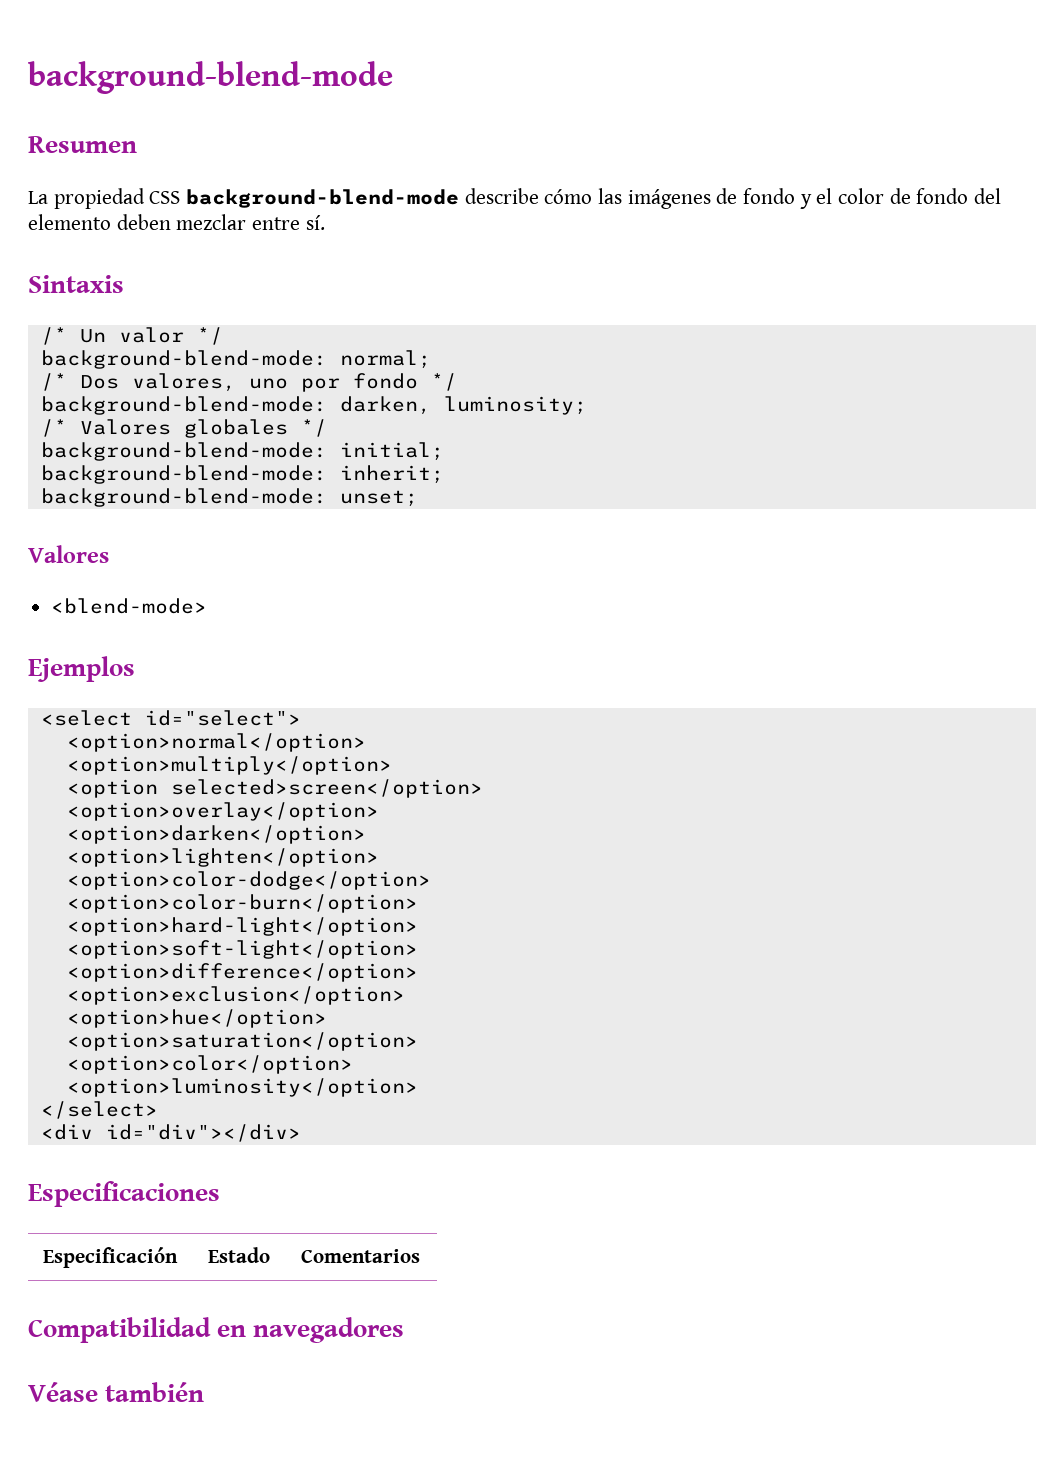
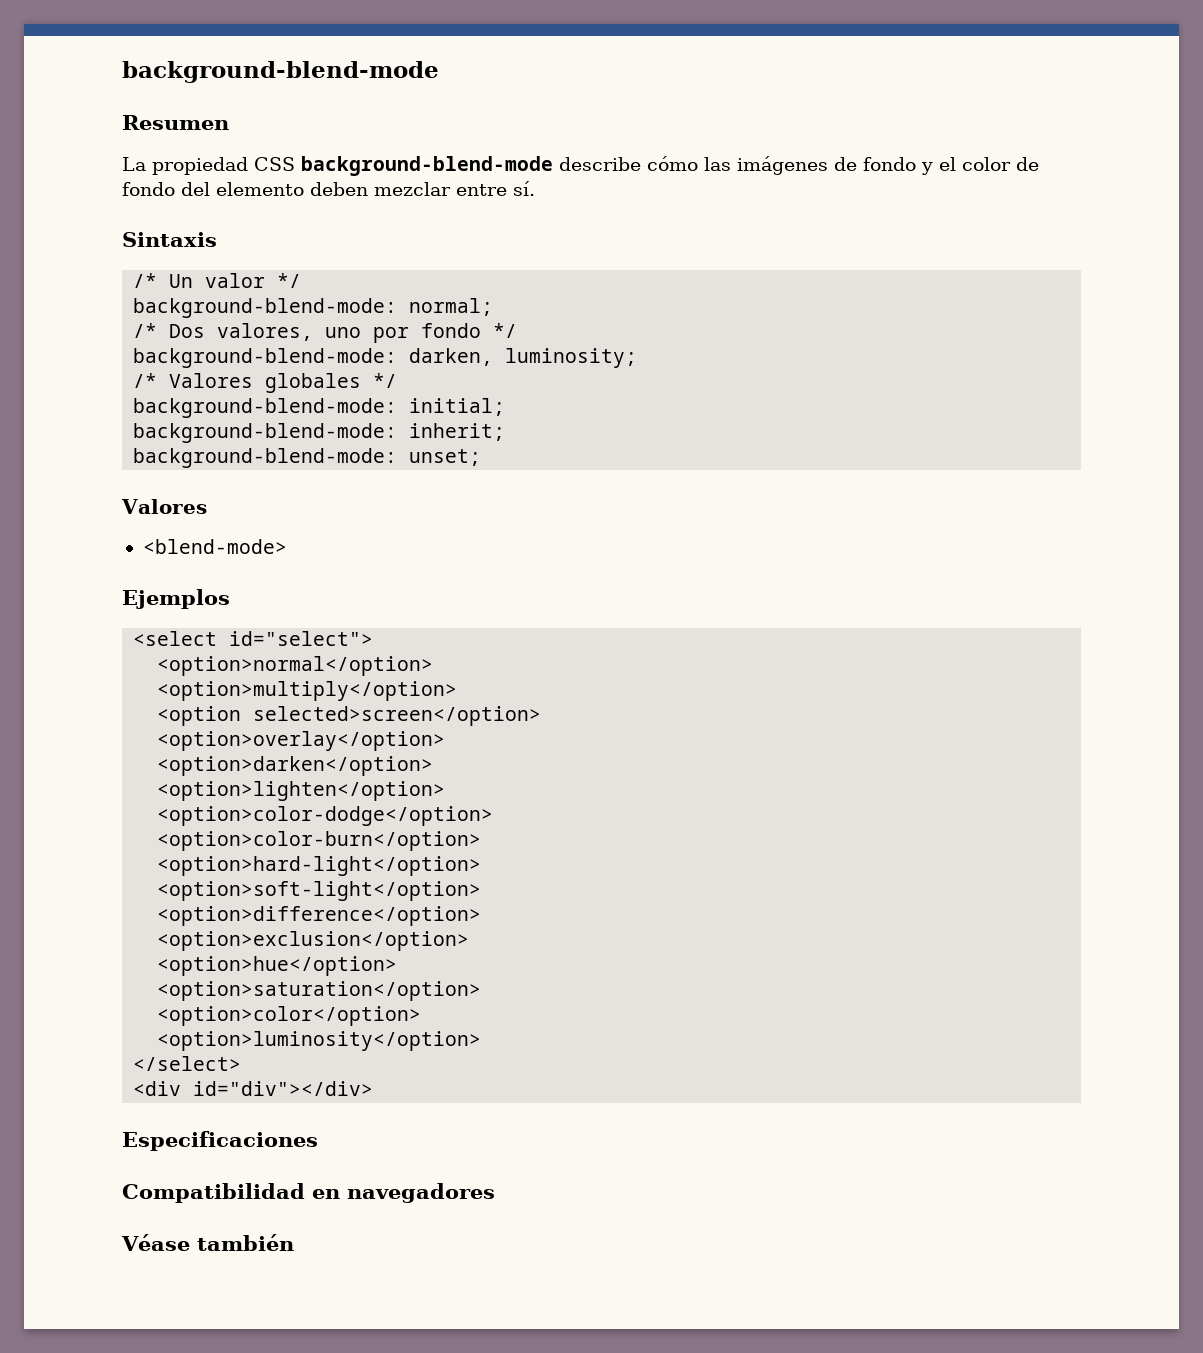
- Especificación | Estado | Comentarios

